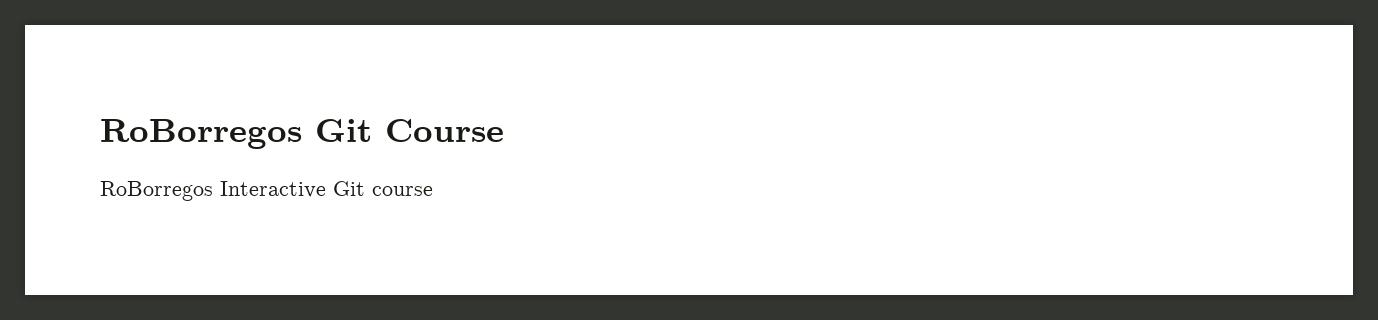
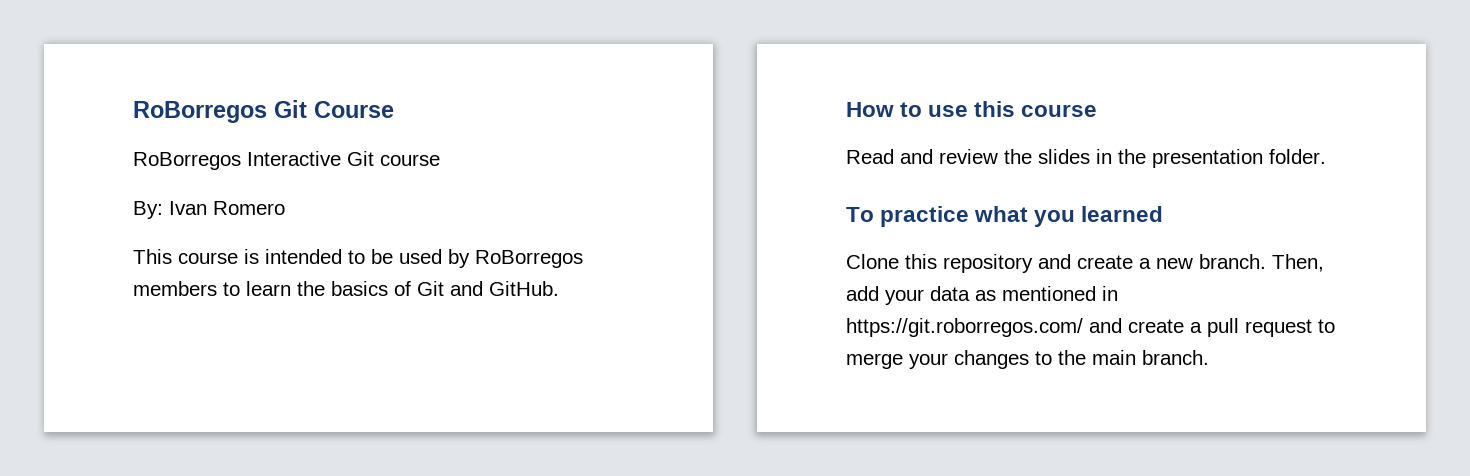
+ By: Ivan Romero
+ This course is intended to be used by RoBorregos members to learn the basics of Git and GitHub.
+ How to use this course
+ Read and review the slides in the presentation folder.
+ To practice what you learned
+ Clone this repository and create a new branch. Then, add your data as mentioned in https://git.roborregos.com/ and create a pull request to merge your changes to the main branch.

